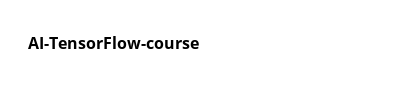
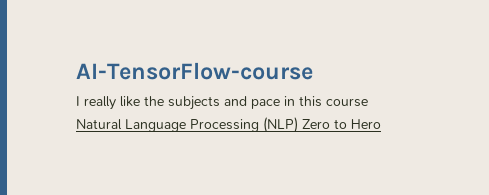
+ I really like the subjects and pace in this course
+ Natural Language Processing (NLP) Zero to Hero

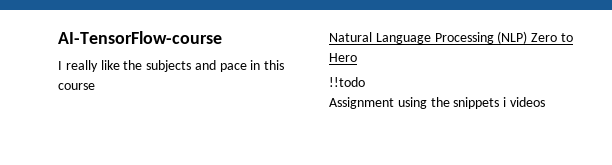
+ !!todo
+ Assignment using the snippets i videos

